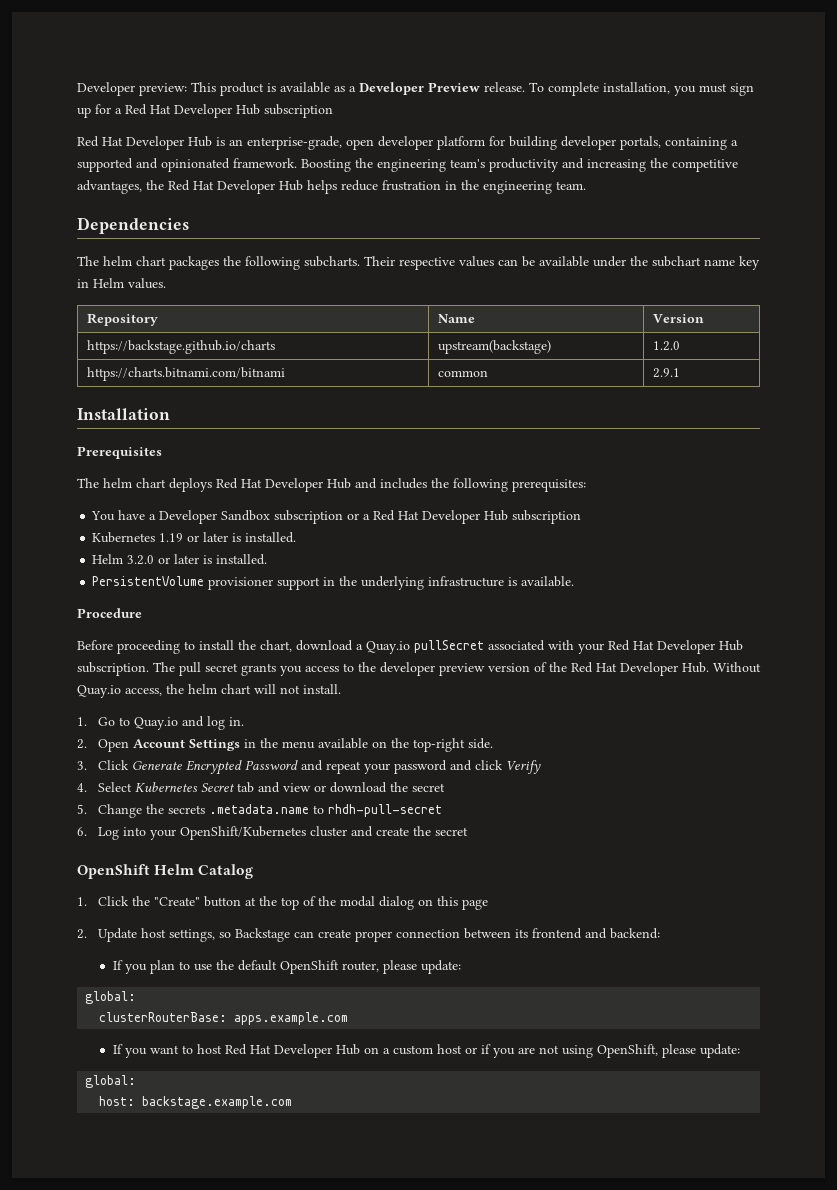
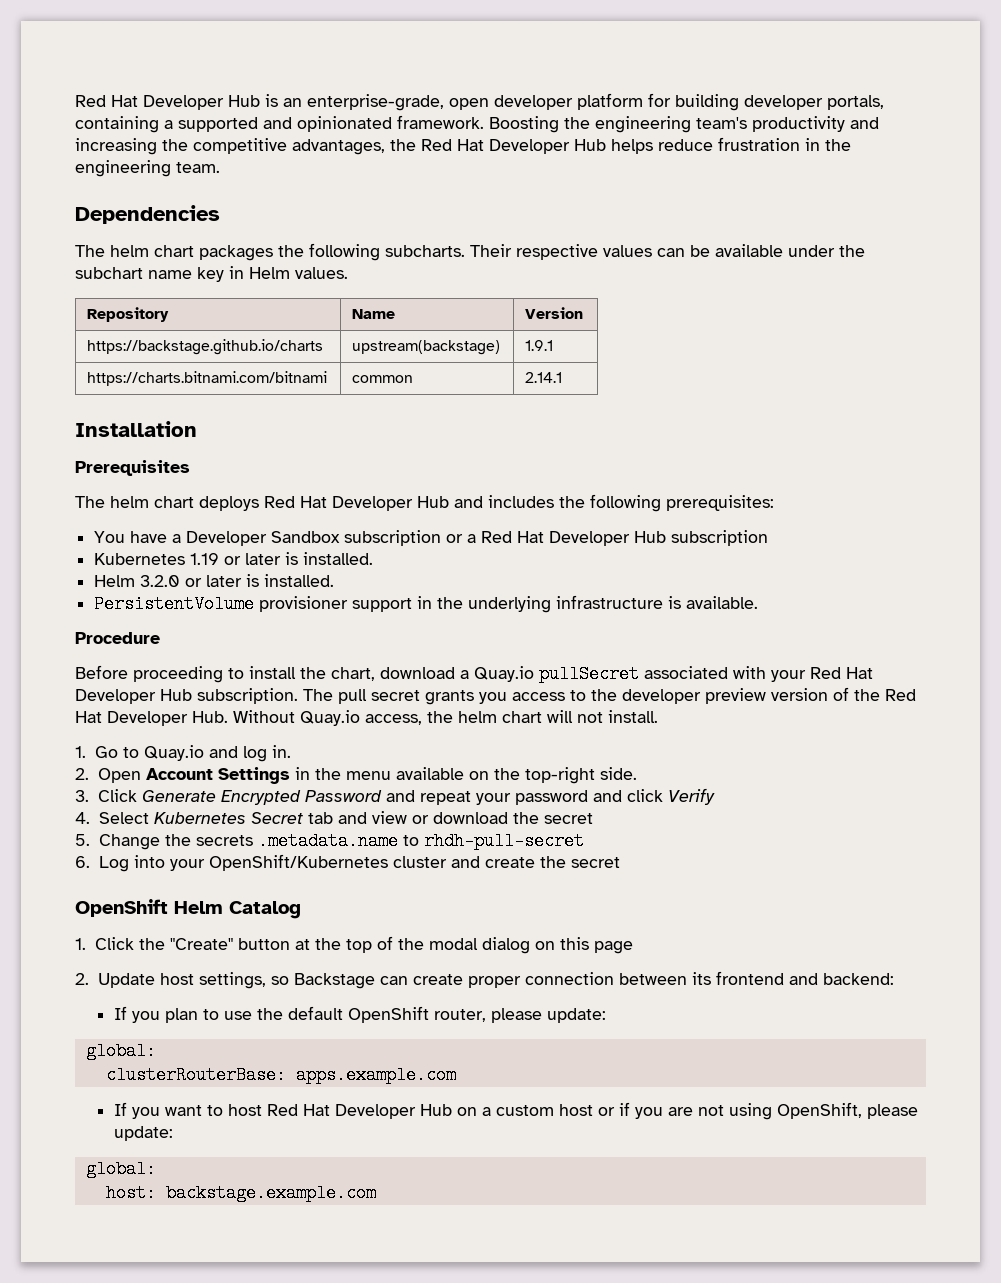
- Developer preview: This product is available as a Developer Preview release. To complete installation, you must sign up for a Red Hat Developer Hub subscription
- https://backstage.github.io/charts | upstream(backstage) | 1.2.0
+ https://backstage.github.io/charts | upstream(backstage) | 1.9.1
- https://charts.bitnami.com/bitnami | common | 2.9.1
+ https://charts.bitnami.com/bitnami | common | 2.14.1

